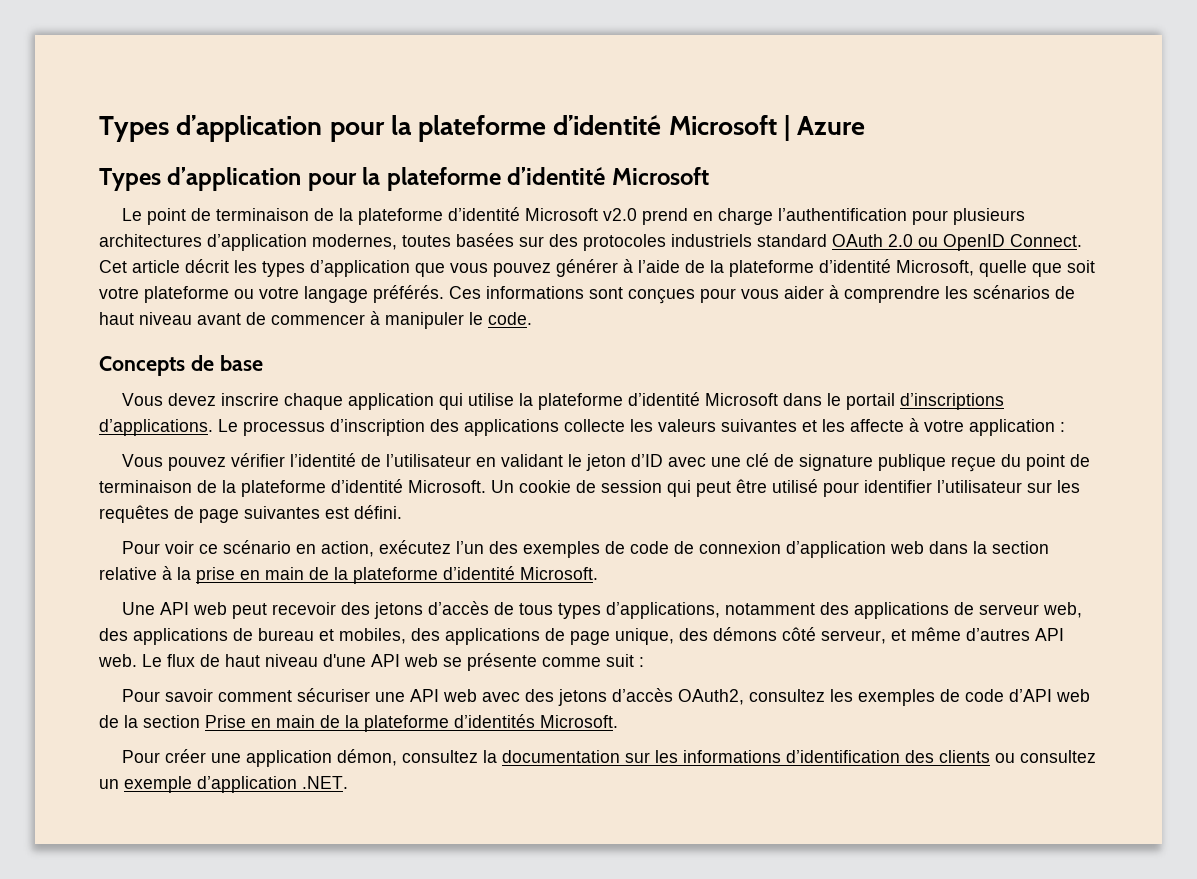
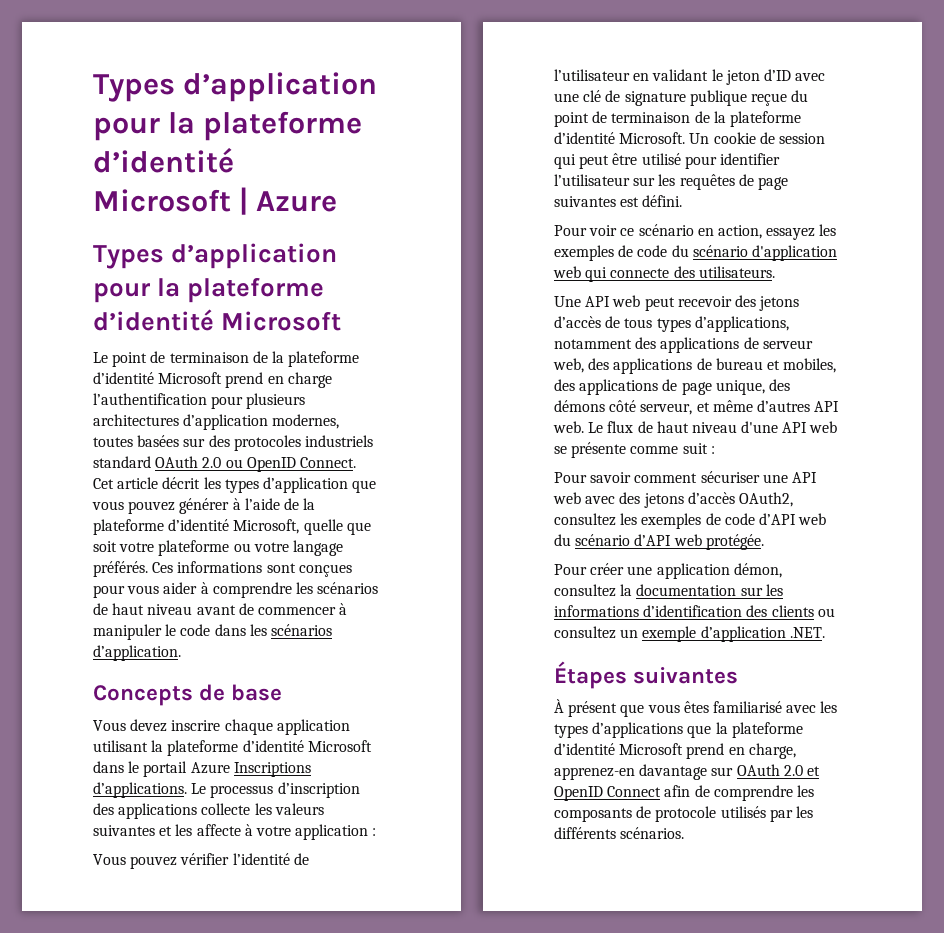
- Le point de terminaison de la plateforme d’identité Microsoft v2.0 prend en charge l’authentification pour plusieurs architectures d’application modernes, toutes basées sur des protocoles industriels standard OAuth 2.0 ou OpenID Connect.
+ Le point de terminaison de la plateforme d’identité Microsoft prend en charge l’authentification pour plusieurs architectures d’application modernes, toutes basées sur des protocoles industriels standard OAuth 2.0 ou OpenID Connect.
- Ces informations sont conçues pour vous aider à comprendre les scénarios de haut niveau avant de commencer à manipuler le code.
+ Ces informations sont conçues pour vous aider à comprendre les scénarios de haut niveau avant de commencer à manipuler le code dans les scénarios d’application.
- Vous devez inscrire chaque application qui utilise la plateforme d’identité Microsoft dans le portail d’inscriptions d’applications.
+ Vous devez inscrire chaque application utilisant la plateforme d’identité Microsoft dans le portail Azure Inscriptions d’applications.
- Pour voir ce scénario en action, exécutez l’un des exemples de code de connexion d’application web dans la section relative à la prise en main de la plateforme d’identité Microsoft.
+ Pour voir ce scénario en action, essayez les exemples de code du scénario d'application web qui connecte des utilisateurs.
- Pour savoir comment sécuriser une API web avec des jetons d’accès OAuth2, consultez les exemples de code d’API web de la section Prise en main de la plateforme d’identités Microsoft.
+ Pour savoir comment sécuriser une API web avec des jetons d’accès OAuth2, consultez les exemples de code d’API web du scénario d’API web protégée.
+ Étapes suivantes
+ À présent que vous êtes familiarisé avec les types d’applications que la plateforme d’identité Microsoft prend en charge, apprenez-en davantage sur OAuth 2.0 et OpenID Connect afin de comprendre les composants de protocole utilisés par les différents scénarios.

